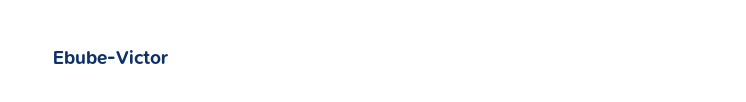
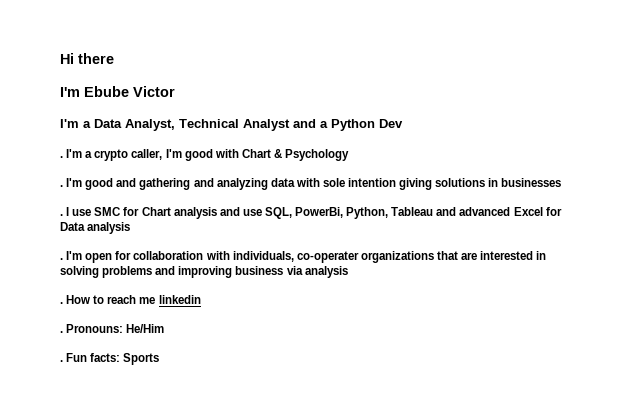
- Ebube-Victor
+ Hi there
+ I'm Ebube Victor
+ I'm a Data Analyst, Technical Analyst and a Python Dev
+ . I'm a crypto caller, I'm good with Chart & Psychology
+ . I'm good and gathering and analyzing data with sole intention giving solutions in businesses
+ . I use SMC for Chart analysis and use SQL, PowerBi, Python, Tableau and advanced Excel for Data analysis
+ . I'm open for collaboration with individuals, co-operater organizations that are interested in solving problems and improving business via analysis
+ . How to reach me linkedin
+ . Pronouns: He/Him
+ . Fun facts: Sports

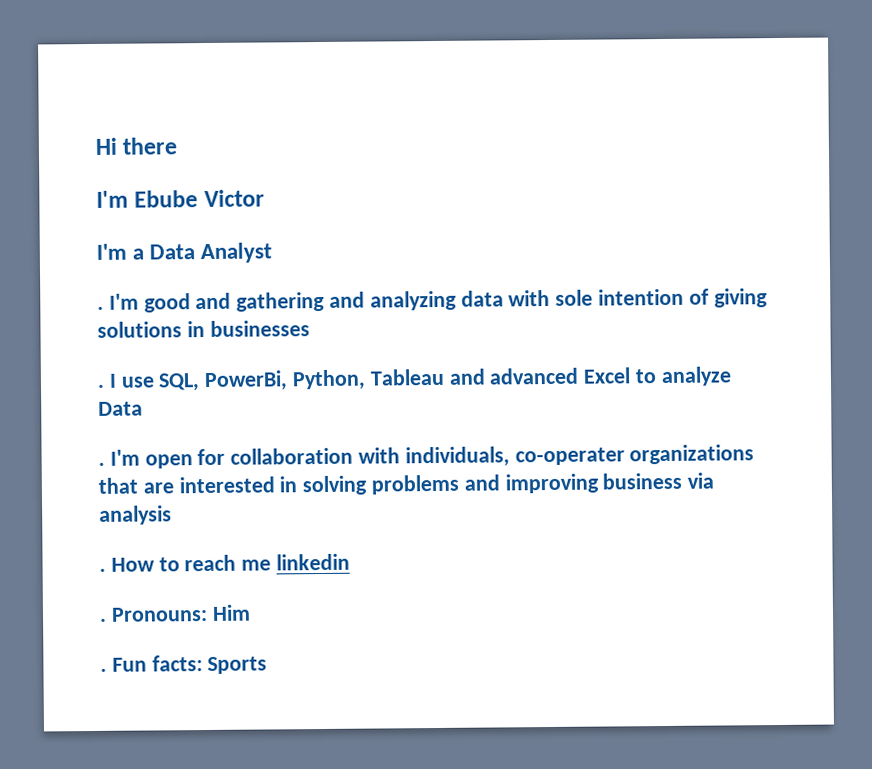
- I'm a Data Analyst, Technical Analyst and a Python Dev
- . I'm a crypto caller, I'm good with Chart & Psychology
+ I'm a Data Analyst
- I'm good and gathering and analyzing data with sole intention giving solutions in businesses
+ I'm good and gathering and analyzing data with sole intention of giving solutions in businesses
- I use SMC for Chart analysis and use SQL, PowerBi, Python, Tableau and advanced Excel for Data analysis
+ I use SQL, PowerBi, Python, Tableau and advanced Excel to analyze Data
- Pronouns: He/Him
+ Pronouns: Him

